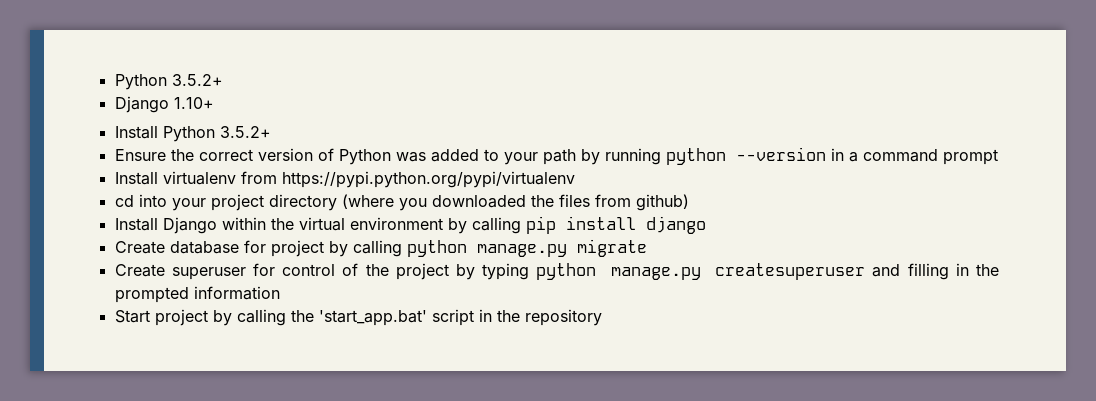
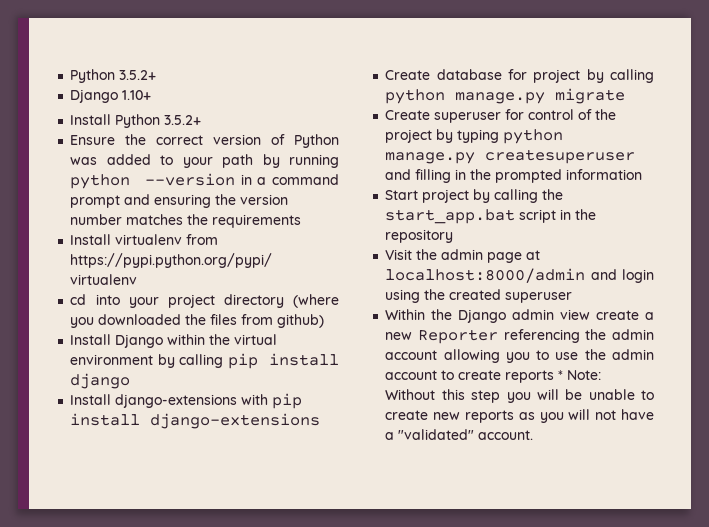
- Ensure the correct version of Python was added to your path by running python --version in a command prompt
+ Ensure the correct version of Python was added to your path by running python --version in a command prompt and ensuring the version number matches the requirements
+ Install django-extensions with pip install django-extensions
- Start project by calling the 'start_app.bat' script in the repository
+ Start project by calling the start_app.bat script in the repository
+ Visit the admin page at localhost:8000/admin and login using the created superuser
+ Within the Django admin view create a new Reporter referencing the admin account allowing you to use the admin account to create reports * Note: Without this step you will be unable to create new reports as you will not have a "validated" account.

